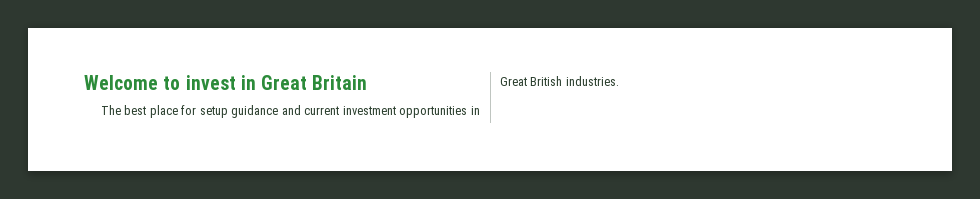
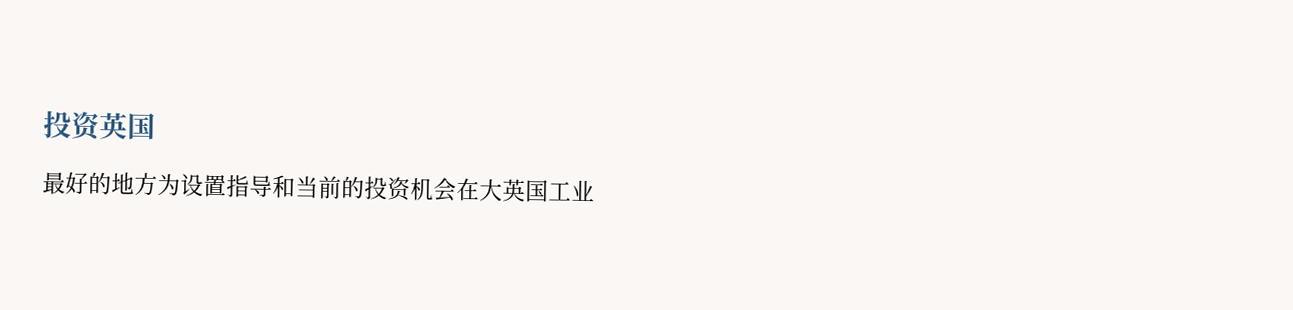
- Welcome to invest in Great Britain
- The best place for setup guidance and current investment opportunities in Great British industries.
+ 投资英国
+ 最好的地方为设置指导和当前的投资机会在大英国工业

